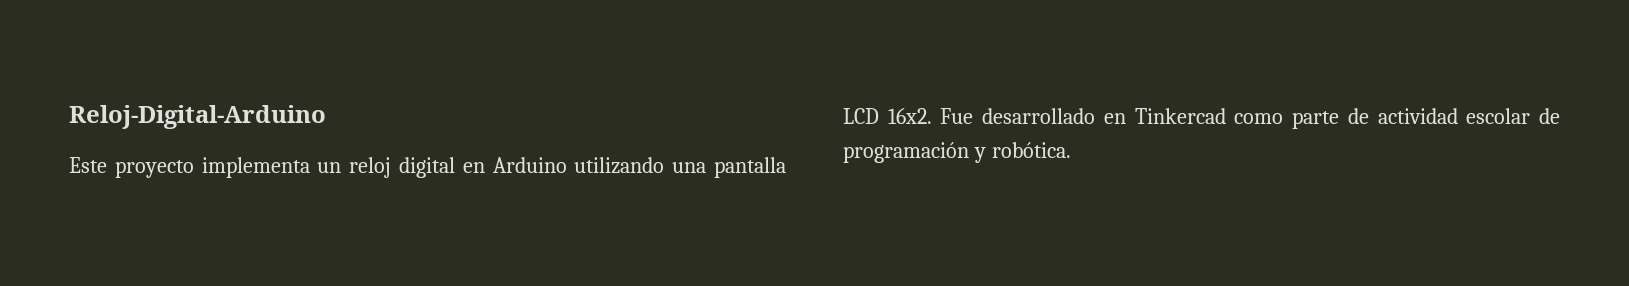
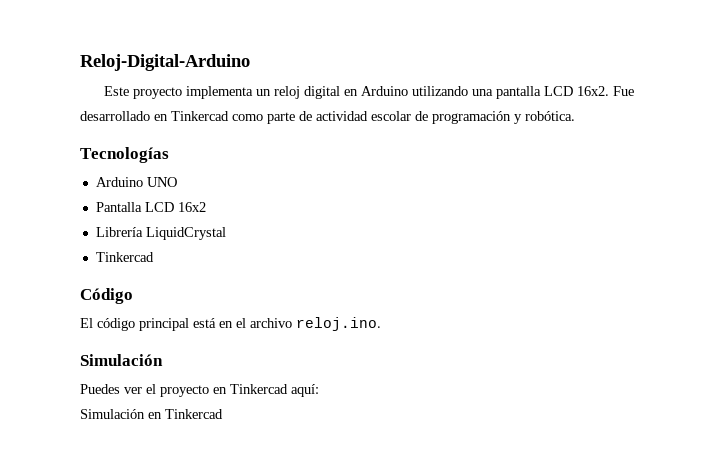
+ Tecnologías
+ Arduino UNO
+ Pantalla LCD 16x2
+ Librería LiquidCrystal
+ Tinkercad
+ Código
+ El código principal está en el archivo reloj.ino.
+ Simulación
+ Puedes ver el proyecto en Tinkercad aquí:
+ Simulación en Tinkercad

